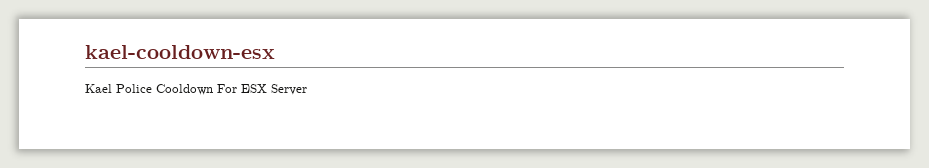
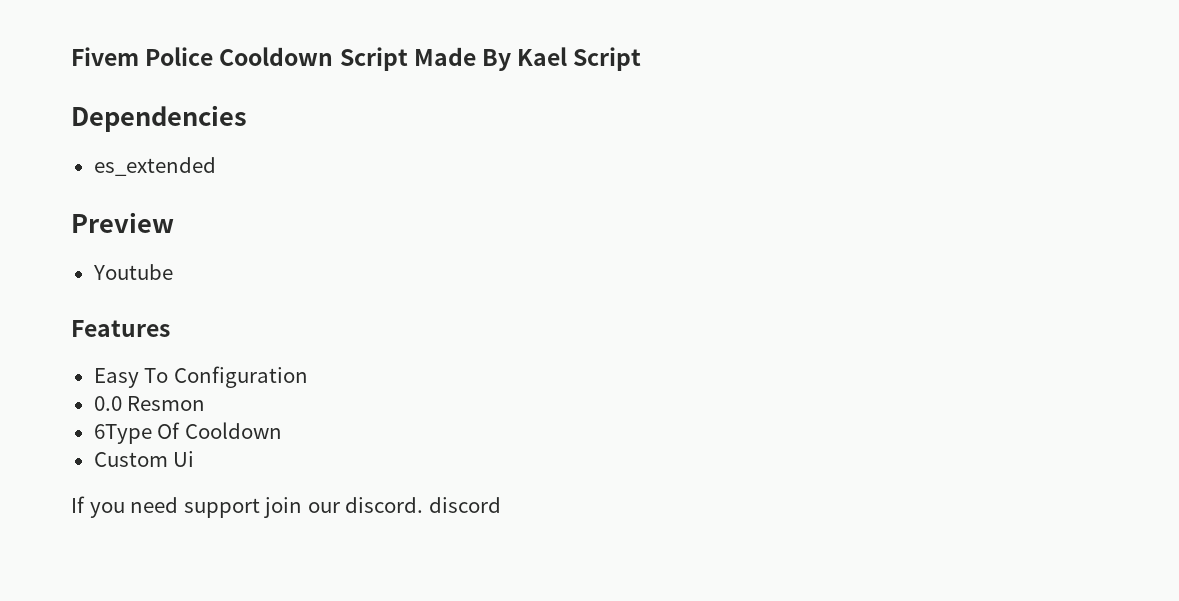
- kael-cooldown-esx
- Kael Police Cooldown For ESX Server
+ Fivem Police Cooldown Script Made By Kael Script
+ Dependencies
+ es_extended
+ Preview
+ Youtube
+ Features
+ Easy To Configuration
+ 0.0 Resmon
+ 6Type Of Cooldown
+ Custom Ui
+ If you need support join our discord. discord

